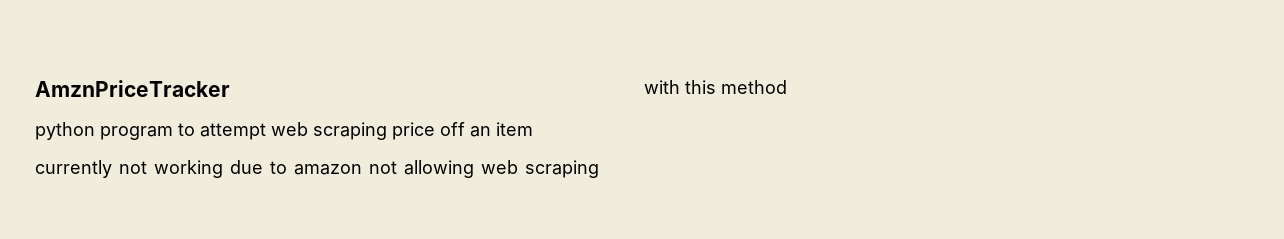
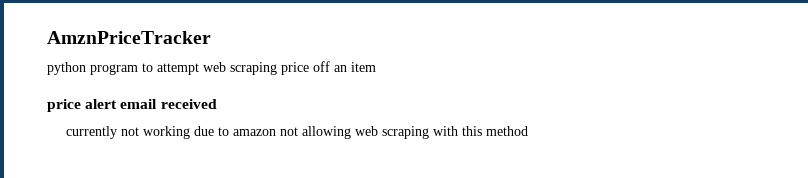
+ price alert email received

